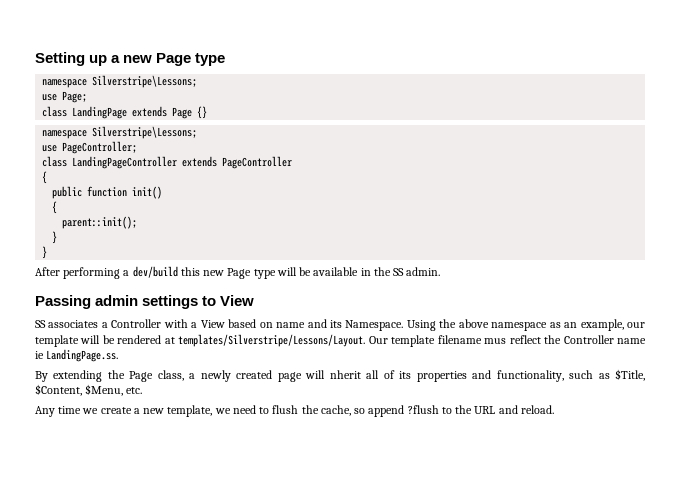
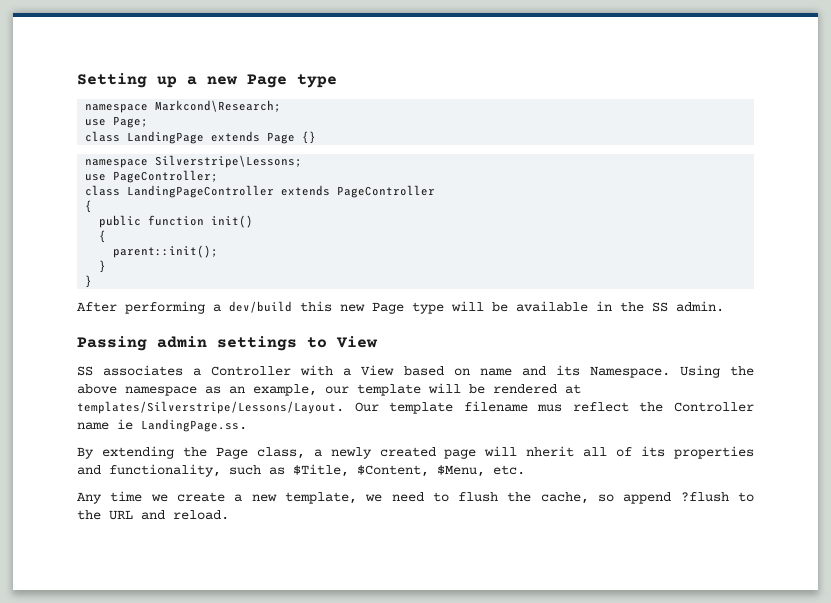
  Setting up a new Page type
- namespace Silverstripe\Lessons;
+ namespace Markcond\Research;

